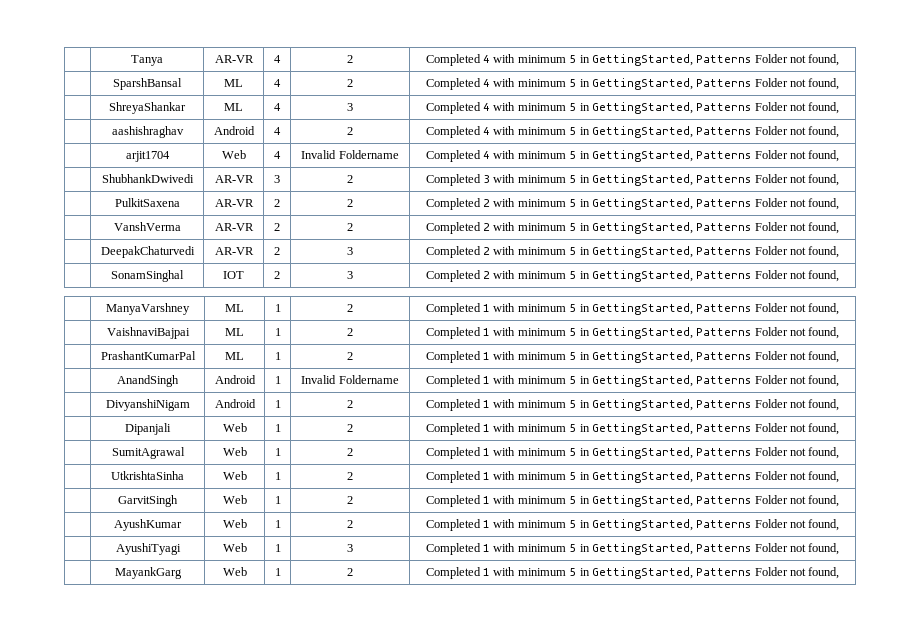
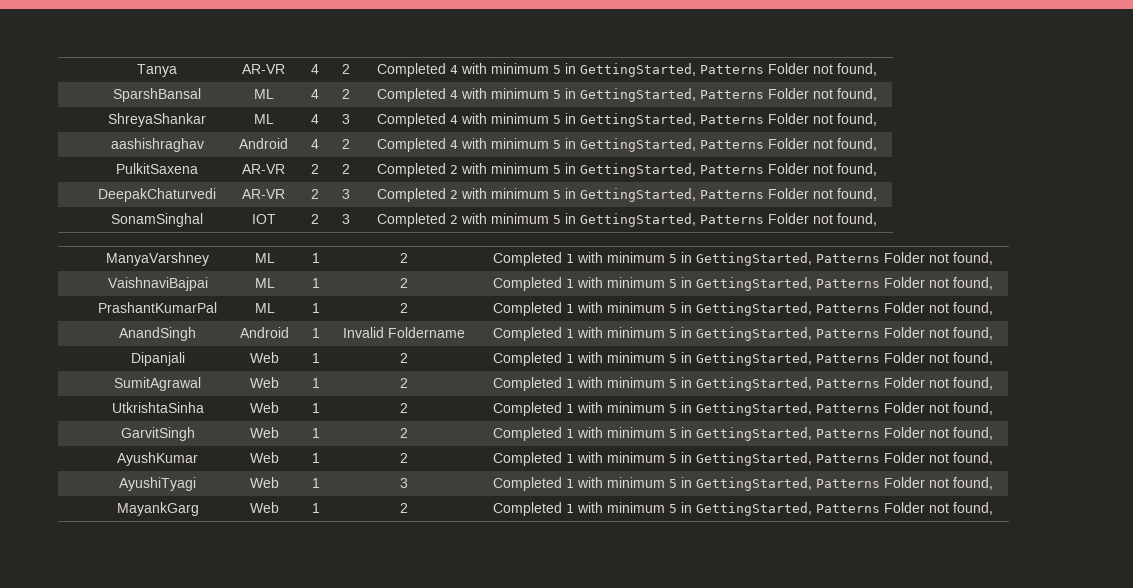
- | arjit1704 | Web | 4 | Invalid Foldername | Completed 4 with minimum 5 in GettingStarted, Patterns Folder not found,
- | ShubhankDwivedi | AR-VR | 3 | 2 | Completed 3 with minimum 5 in GettingStarted, Patterns Folder not found,
- | VanshVerma | AR-VR | 2 | 2 | Completed 2 with minimum 5 in GettingStarted, Patterns Folder not found,
- | DivyanshiNigam | Android | 1 | 2 | Completed 1 with minimum 5 in GettingStarted, Patterns Folder not found,

